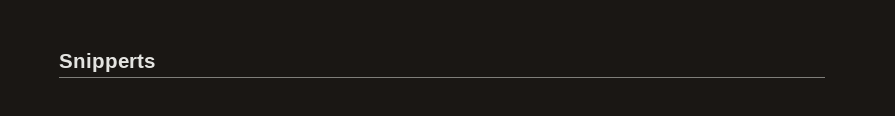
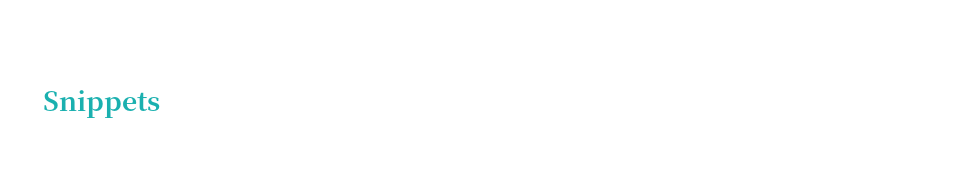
- Snipperts
+ Snippets

